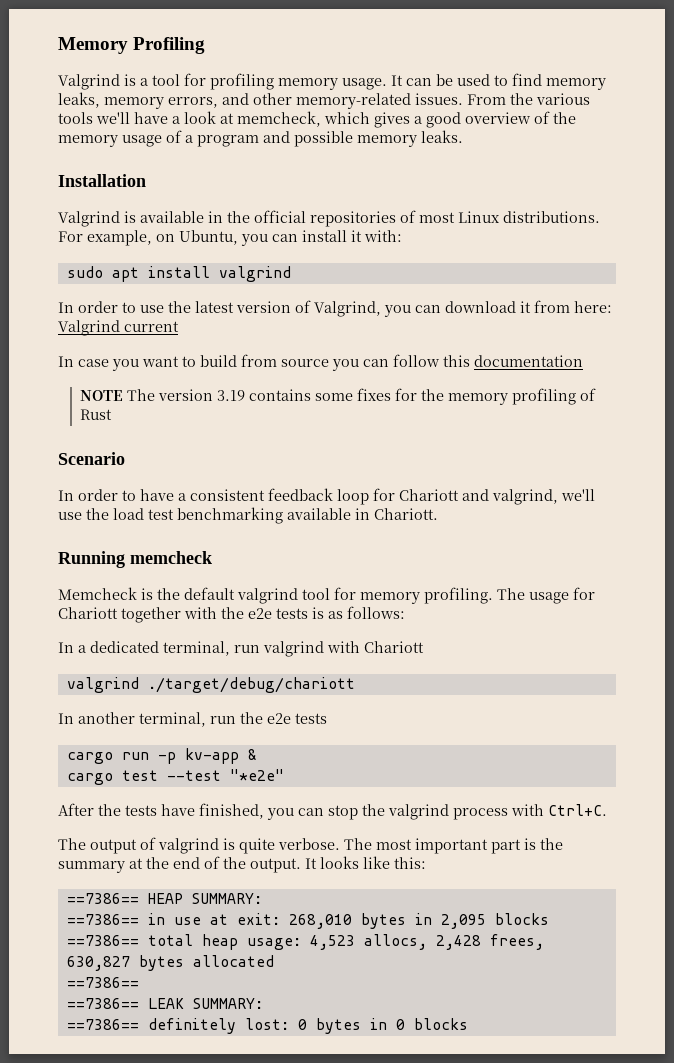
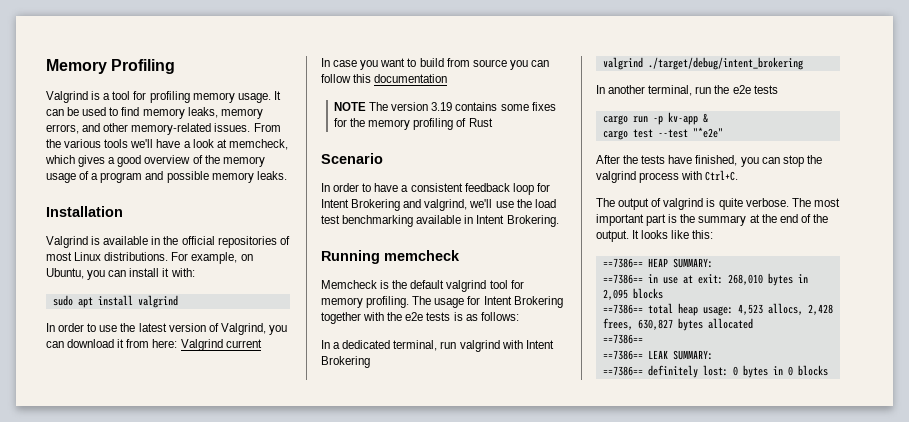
- In order to have a consistent feedback loop for Chariott and valgrind, we'll use the load test benchmarking available in Chariott.
+ In order to have a consistent feedback loop for Intent Brokering and valgrind, we'll use the load test benchmarking available in Intent Brokering.
- The usage for Chariott together with the e2e tests is as follows:
+ The usage for Intent Brokering together with the e2e tests is as follows:
- In a dedicated terminal, run valgrind with Chariott
- valgrind ./target/debug/chariott
+ In a dedicated terminal, run valgrind with Intent Brokering
+ valgrind ./target/debug/intent_brokering

